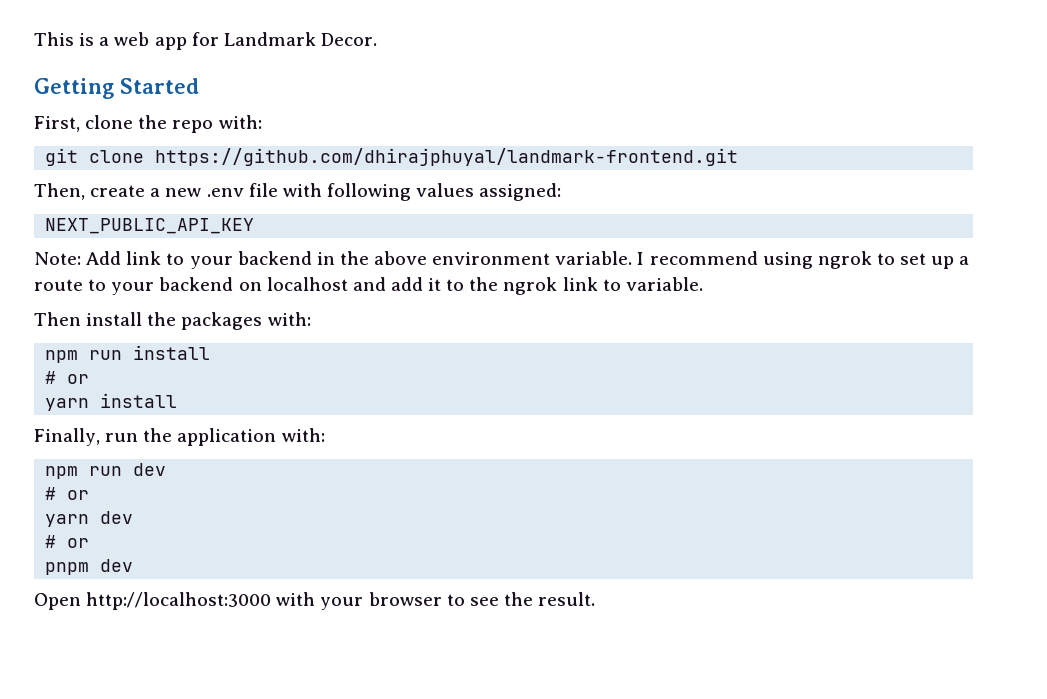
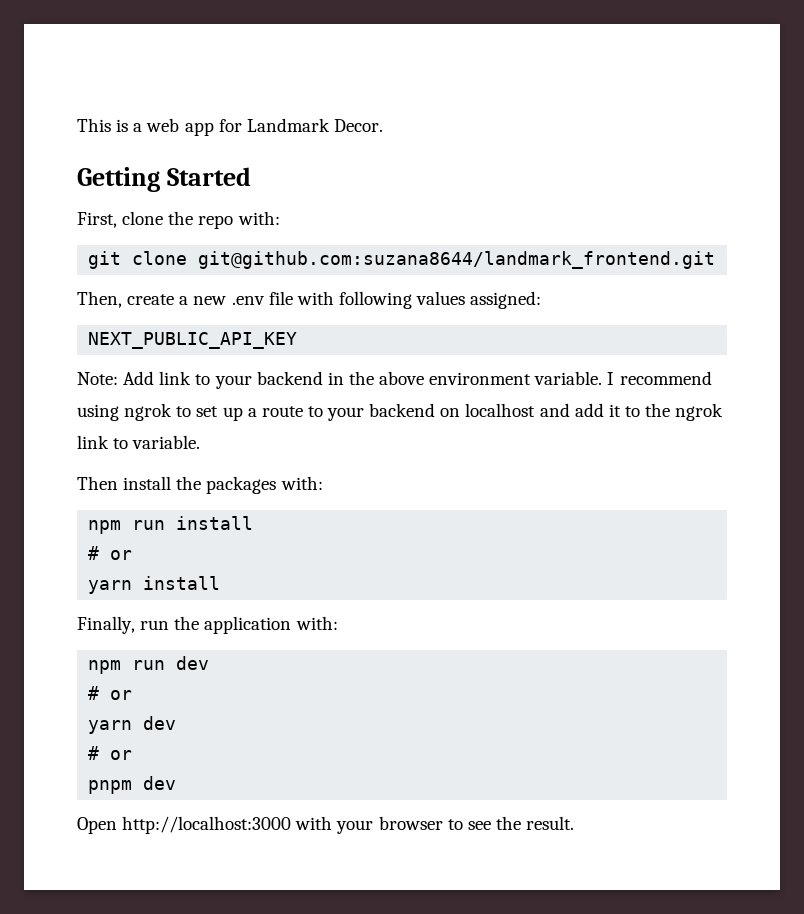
- git clone https://github.com/dhirajphuyal/landmark-frontend.git
+ git clone git@github.com:suzana8644/landmark_frontend.git

